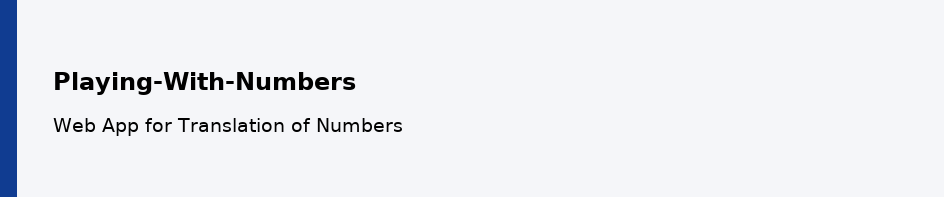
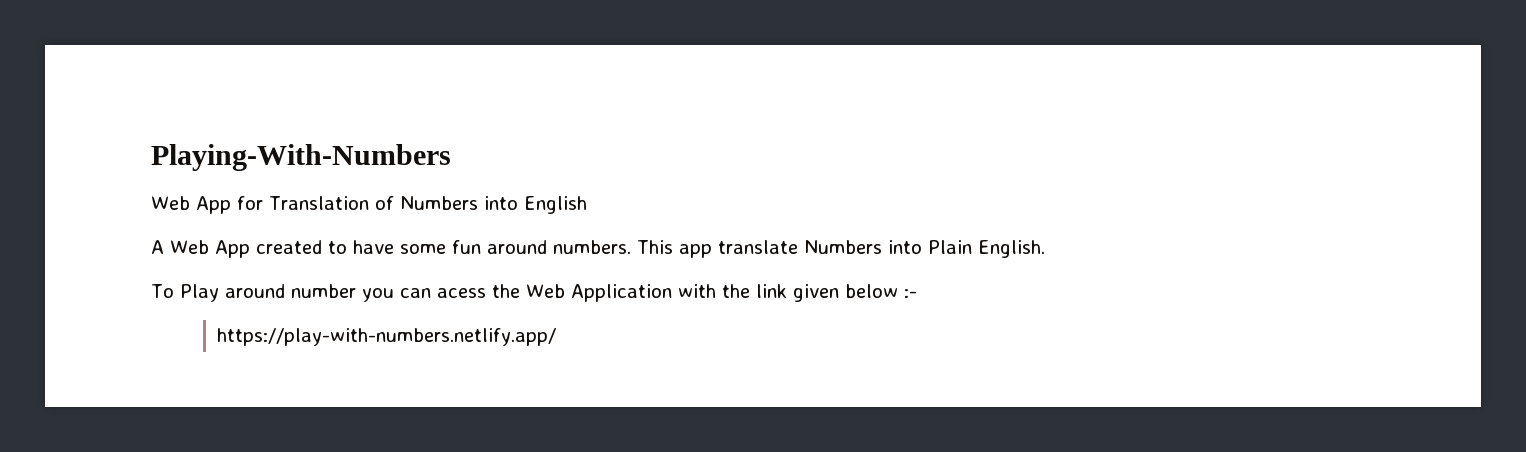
- Web App for Translation of Numbers
+ Web App for Translation of Numbers into English
+ A Web App created to have some fun around numbers. This app translate Numbers into Plain English.
+ To Play around number you can acess the Web Application with the link given below :-
+ https://play-with-numbers.netlify.app/

